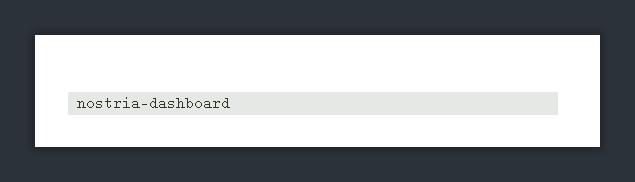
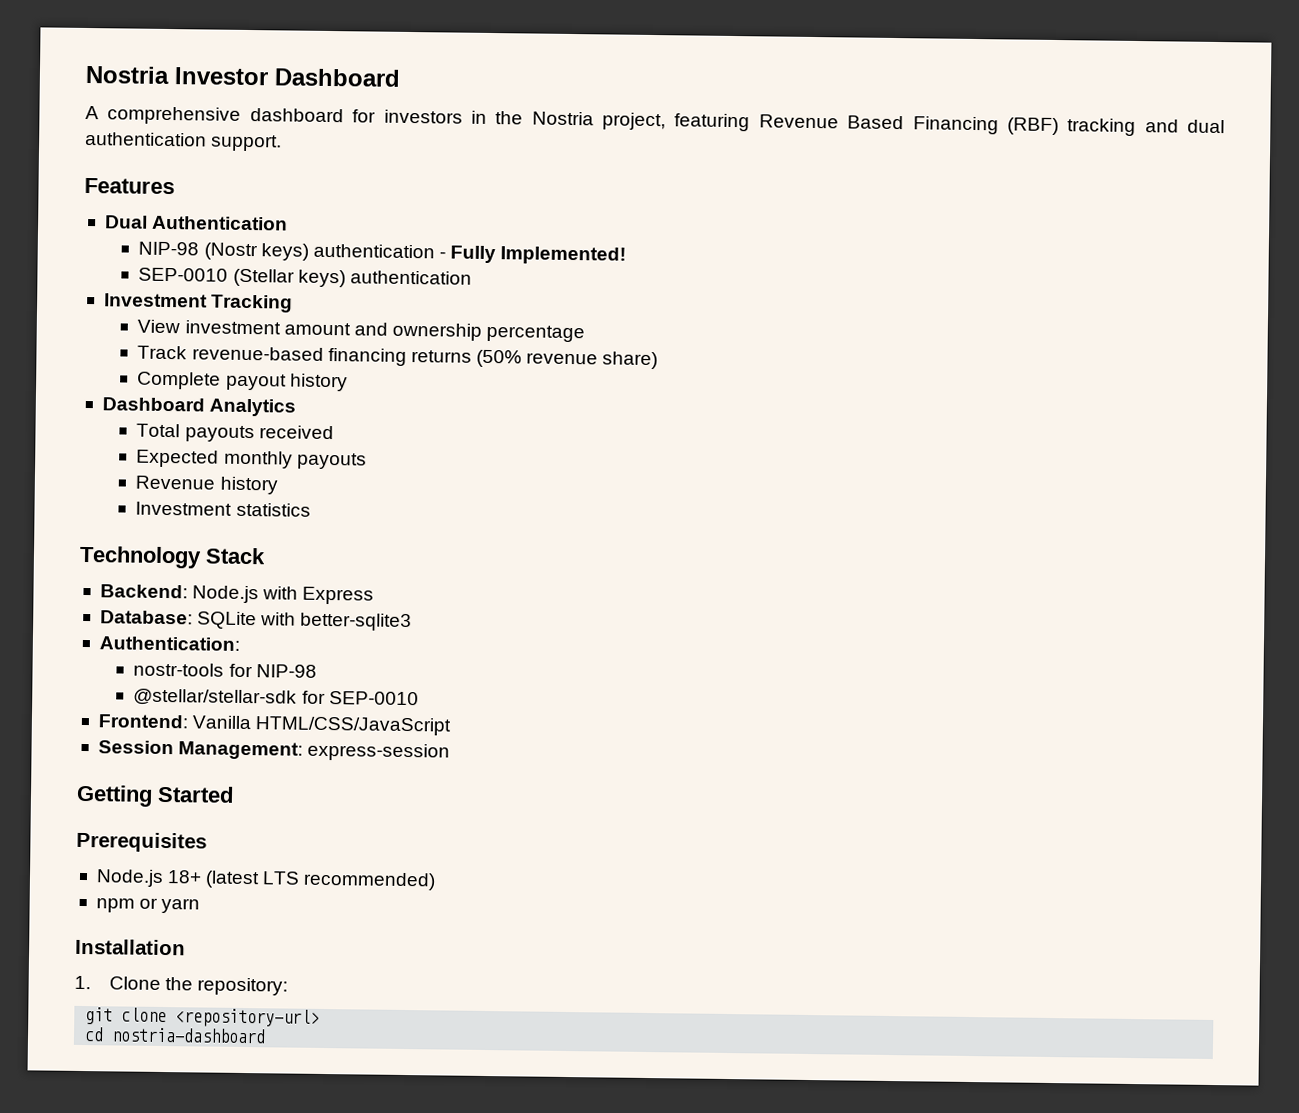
- nostria-dashboard
+ Nostria Investor Dashboard
+ A comprehensive dashboard for investors in the Nostria project, featuring Revenue Based Financing (RBF) tracking and dual authentication support.
+ Features
+ Dual Authentication
+ NIP-98 (Nostr keys) authentication - Fully Implemented!
+ SEP-0010 (Stellar keys) authentication
+ Investment Tracking
+ View investment amount and ownership percentage
+ Track revenue-based financing returns (50% revenue share)
+ Complete payout history
+ Dashboard Analytics
+ Total payouts received
+ Expected monthly payouts
+ Revenue history
+ Investment statistics
+ Technology Stack
+ Backend: Node.js with Express
+ Database: SQLite with better-sqlite3
+ Authentication:
+ nostr-tools for NIP-98
+ @stellar/stellar-sdk for SEP-0010
+ Frontend: Vanilla HTML/CSS/JavaScript
+ Session Management: express-session
+ Getting Started
+ Prerequisites
+ Node.js 18+ (latest LTS recommended)
+ npm or yarn
+ Installation
+ 1. Clone the repository:
+ git clone <repository-url>
+ cd nostria-dashboard

